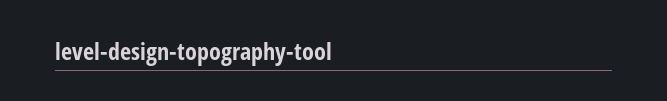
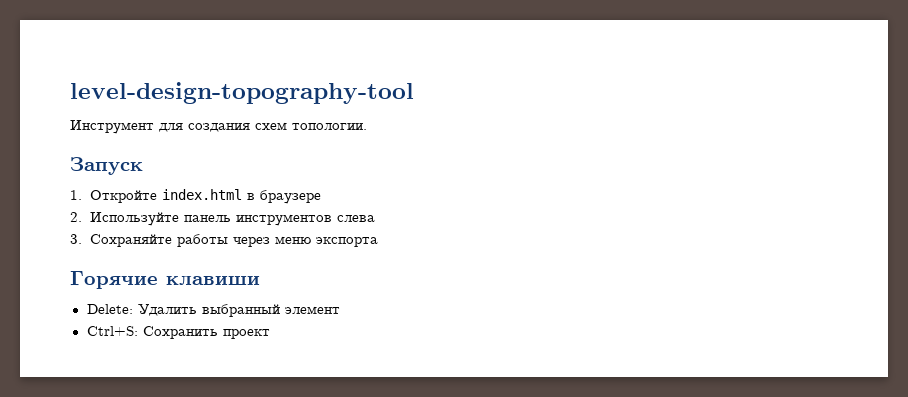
+ Инструмент для создания схем топологии.
+ Запуск
+ 1. Откройте index.html в браузере
+ 2. Используйте панель инструментов слева
+ 3. Сохраняйте работы через меню экспорта
+ Горячие клавиши
+ Delete: Удалить выбранный элемент
+ Ctrl+S: Сохранить проект

